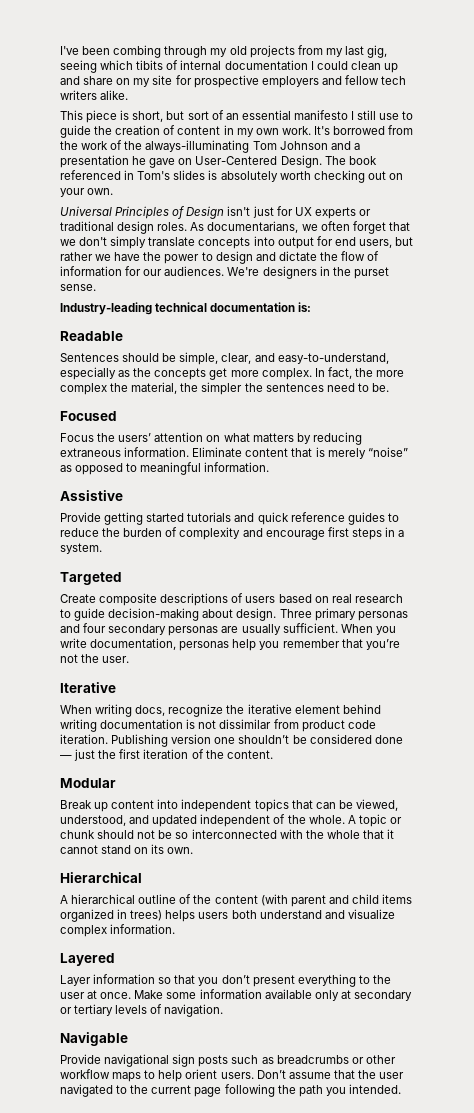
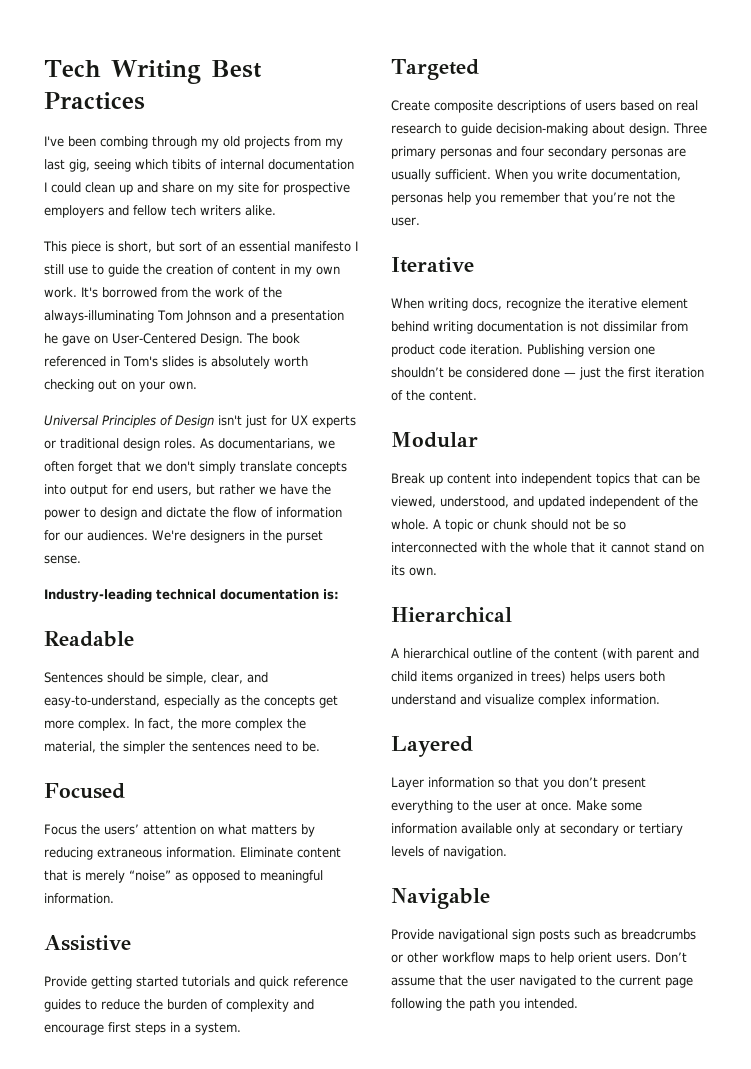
+ Tech Writing Best Practices

